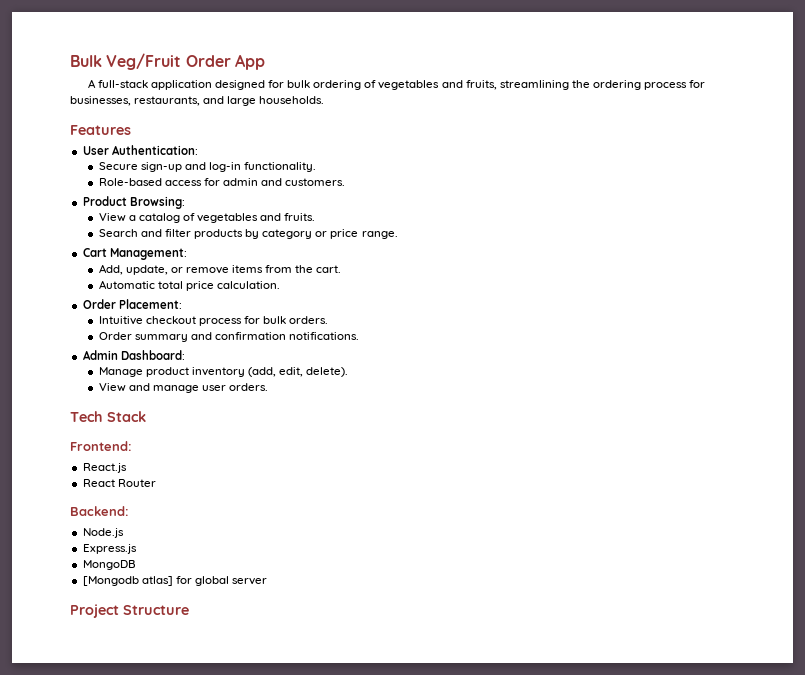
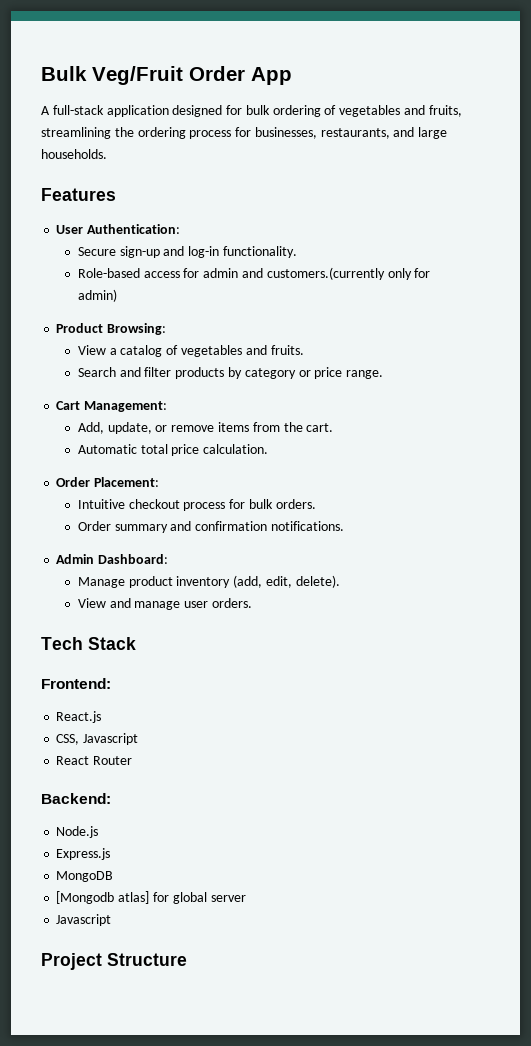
- Role-based access for admin and customers.
+ Role-based access for admin and customers.(currently only for admin)
+ CSS, Javascript
  [Mongodb atlas] for global server
+ Javascript

